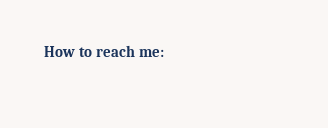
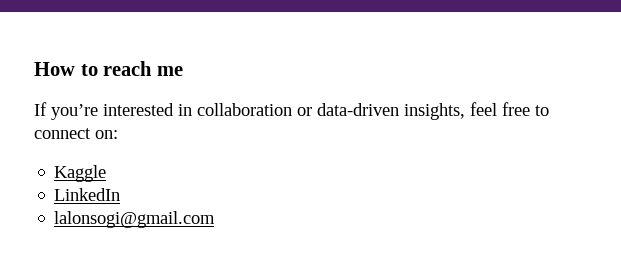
- How to reach me:
+ How to reach me
+ If you’re interested in collaboration or data-driven insights, feel free to connect on:
+ Kaggle
+ LinkedIn
+ lalonsogi@gmail.com

